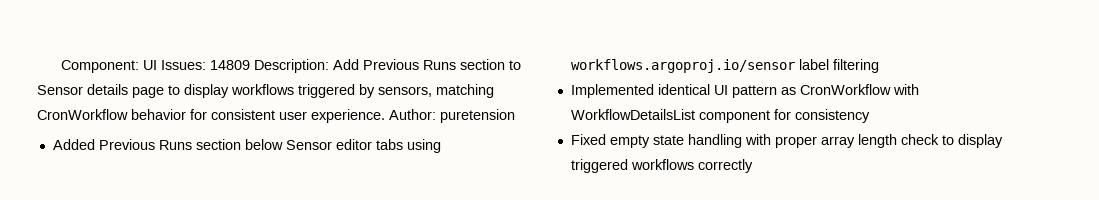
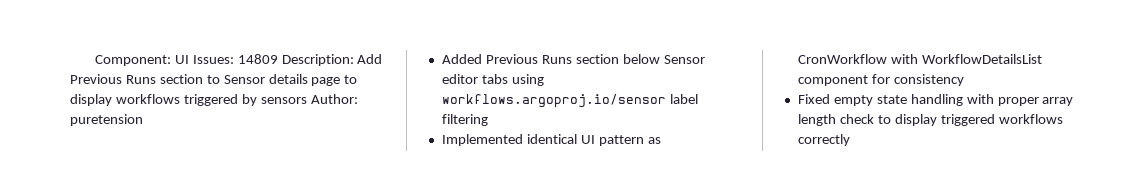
- Component: UI Issues: 14809 Description: Add Previous Runs section to Sensor details page to display workflows triggered by sensors, matching CronWorkflow behavior for consistent user experience. Author: puretension
+ Component: UI Issues: 14809 Description: Add Previous Runs section to Sensor details page to display workflows triggered by sensors Author: puretension

